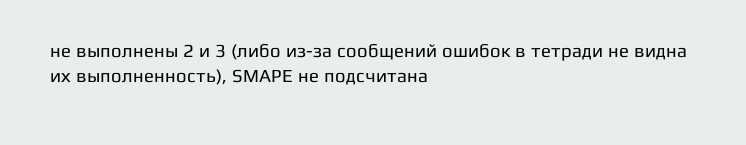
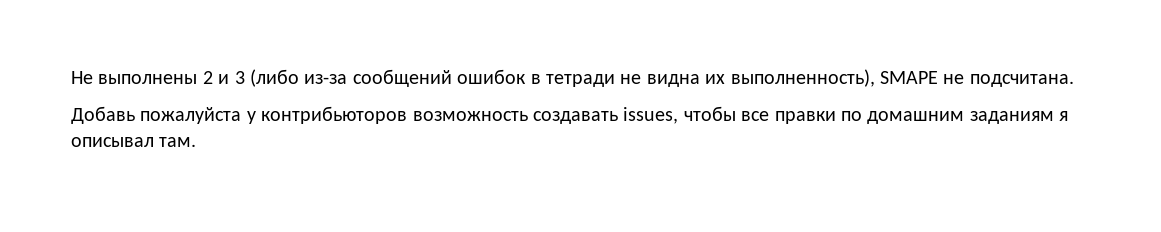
- не выполнены 2 и 3 (либо из-за сообщений ошибок в тетради не видна их выполненность), SMAPE не подсчитана
+ Не выполнены 2 и 3 (либо из-за сообщений ошибок в тетради не видна их выполненность), SMAPE не подсчитана.
+ Добавь пожалуйста у контрибьюторов возможность создавать issues, чтобы все правки по домашним заданиям я описывал там.

